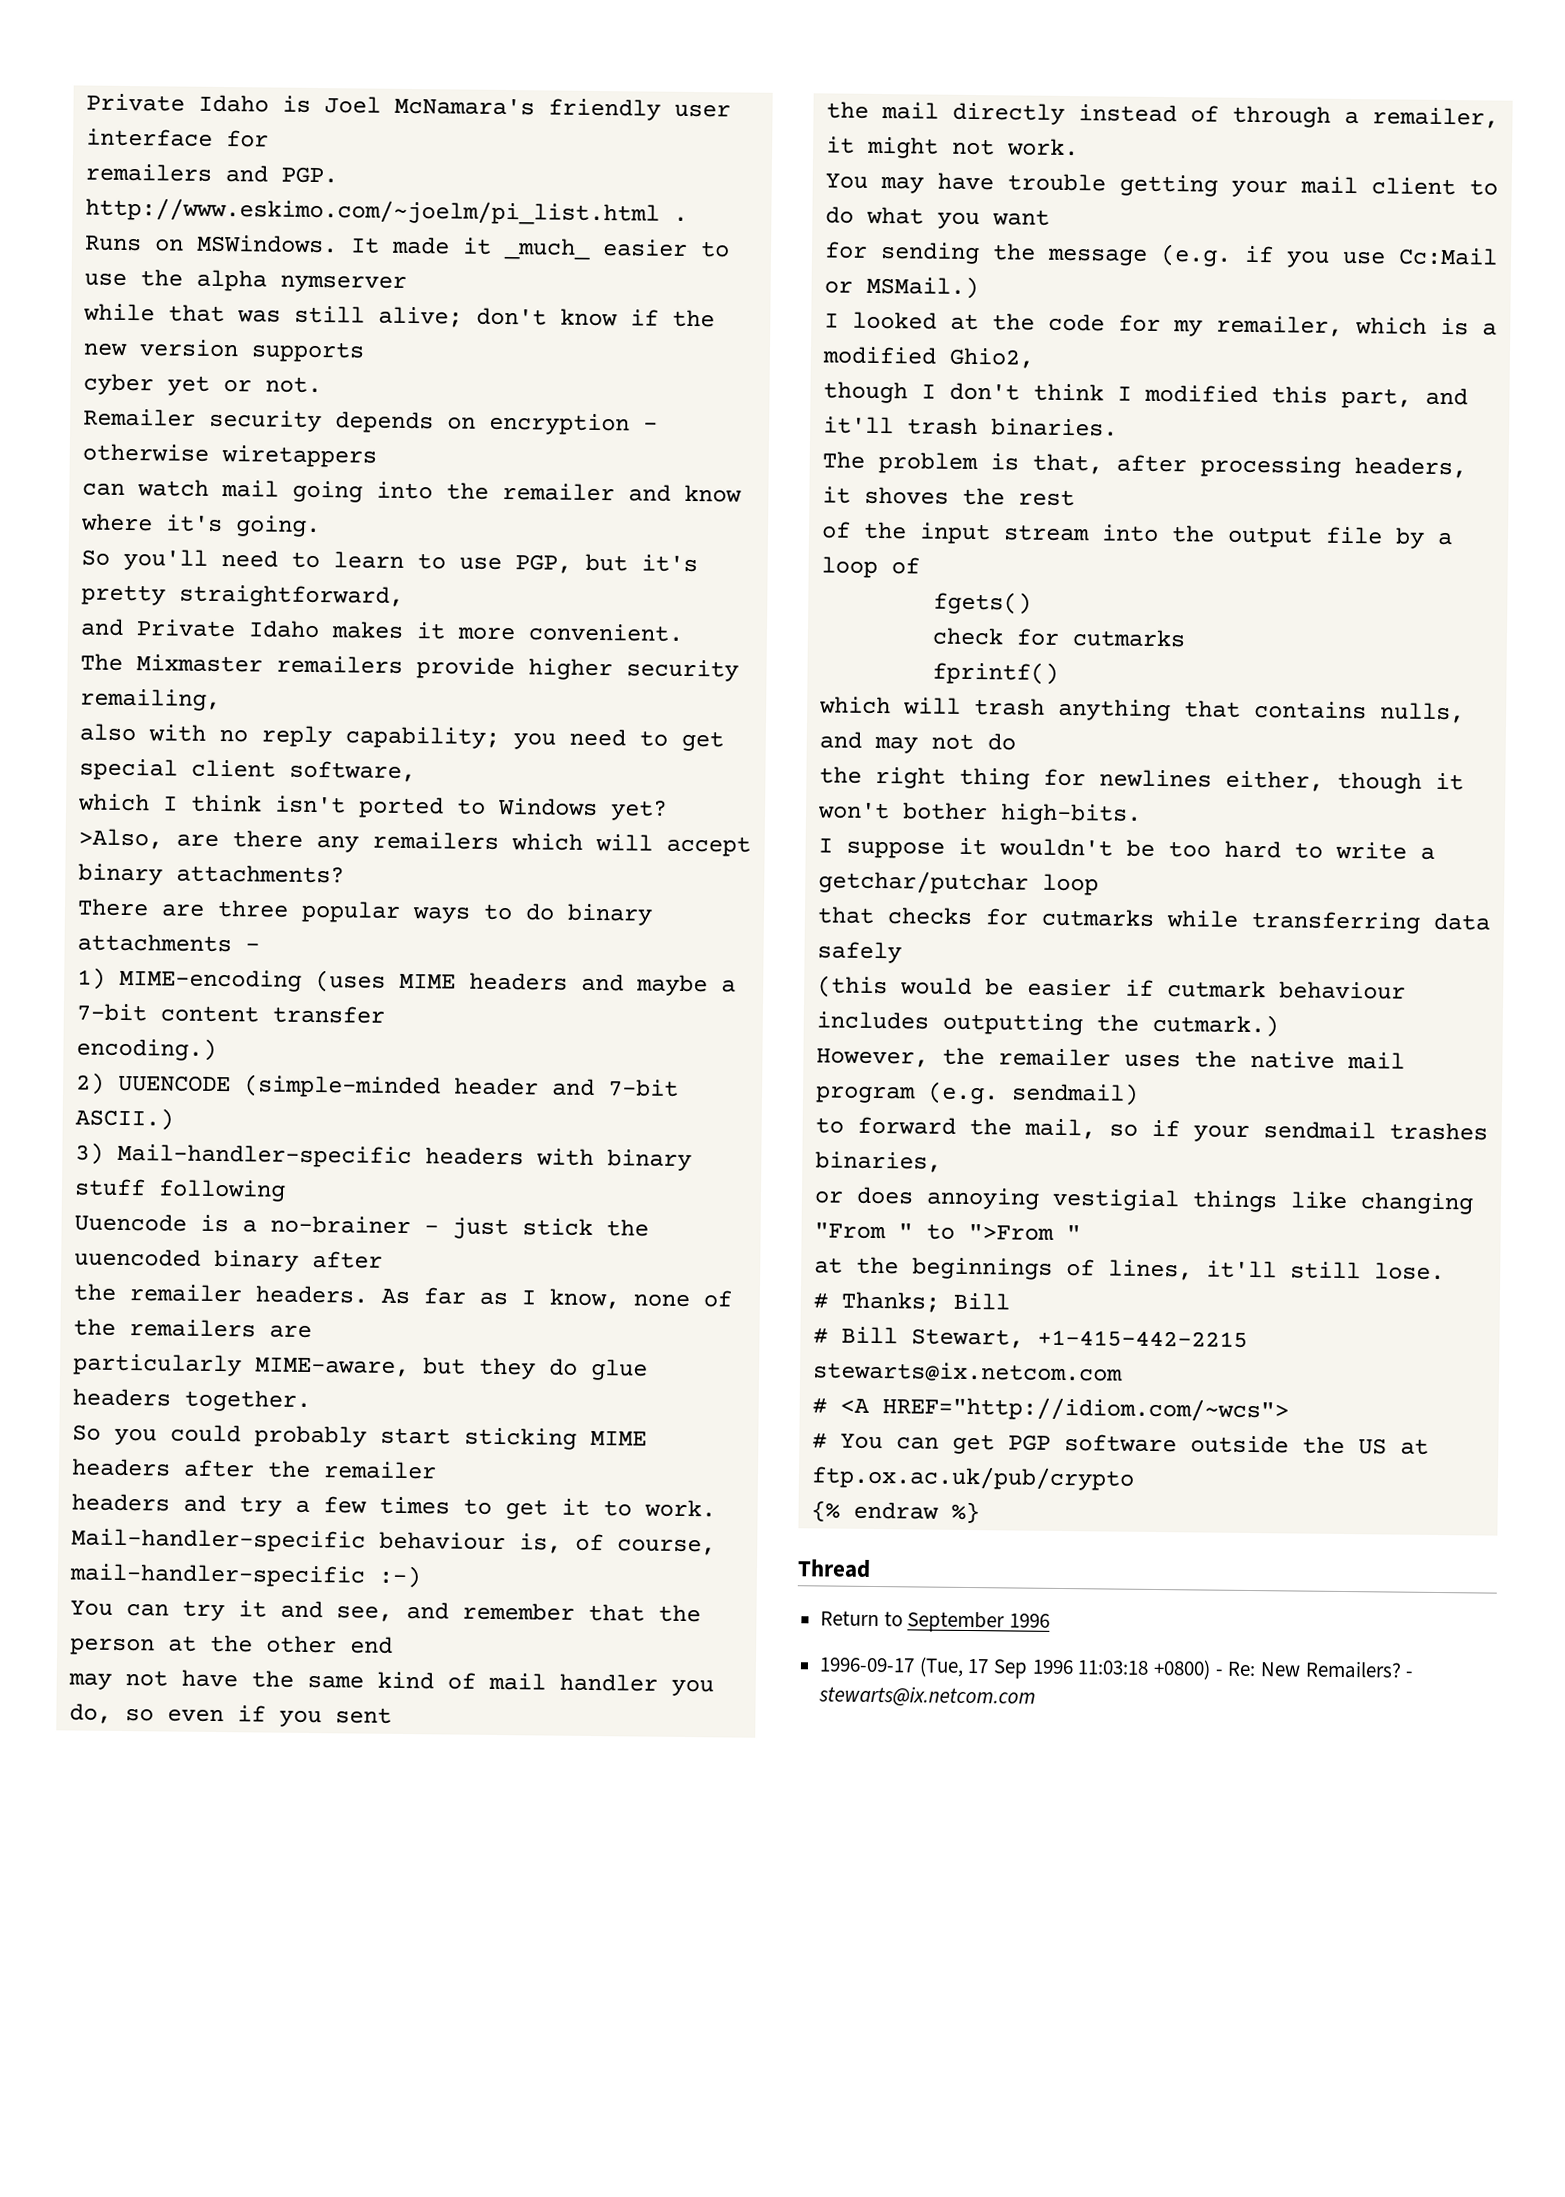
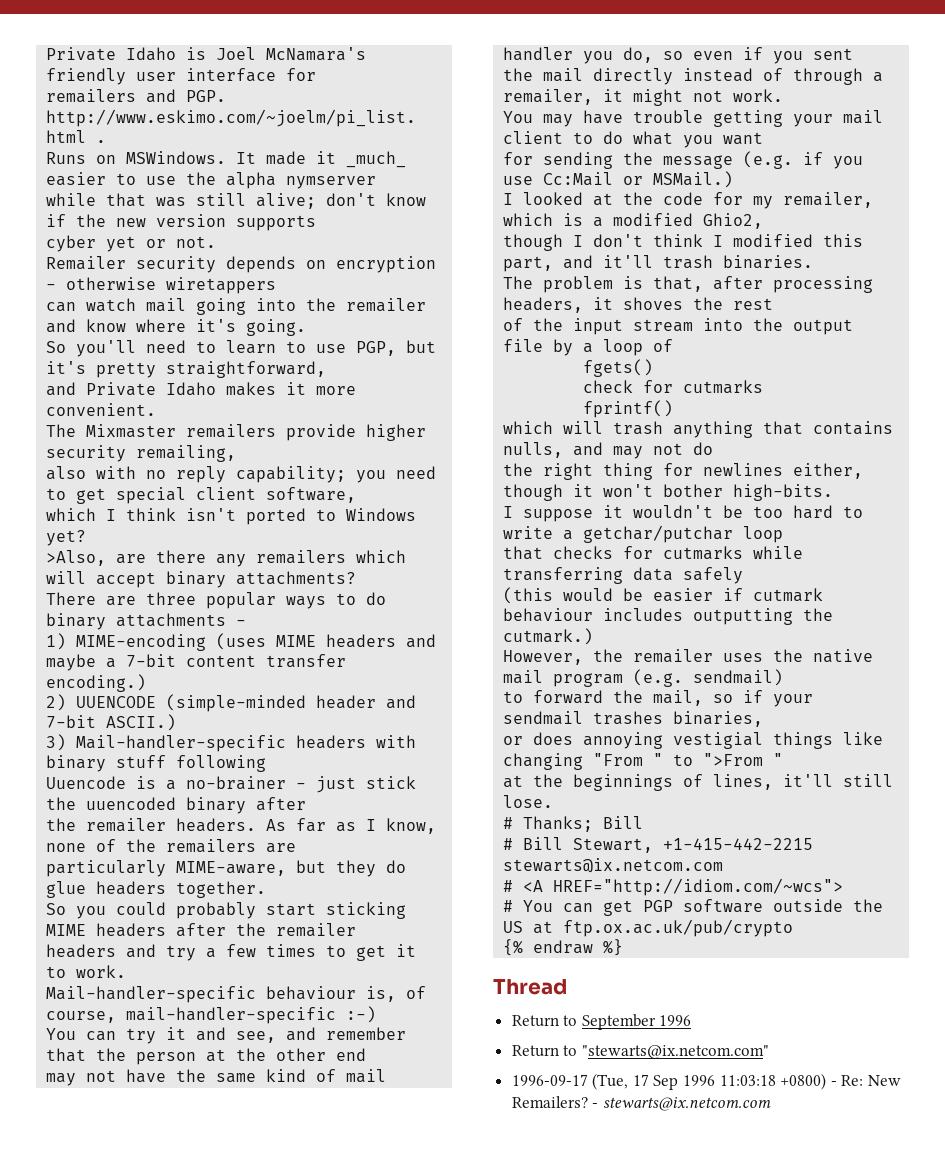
+ Return to "stewarts@ix.netcom.com"

